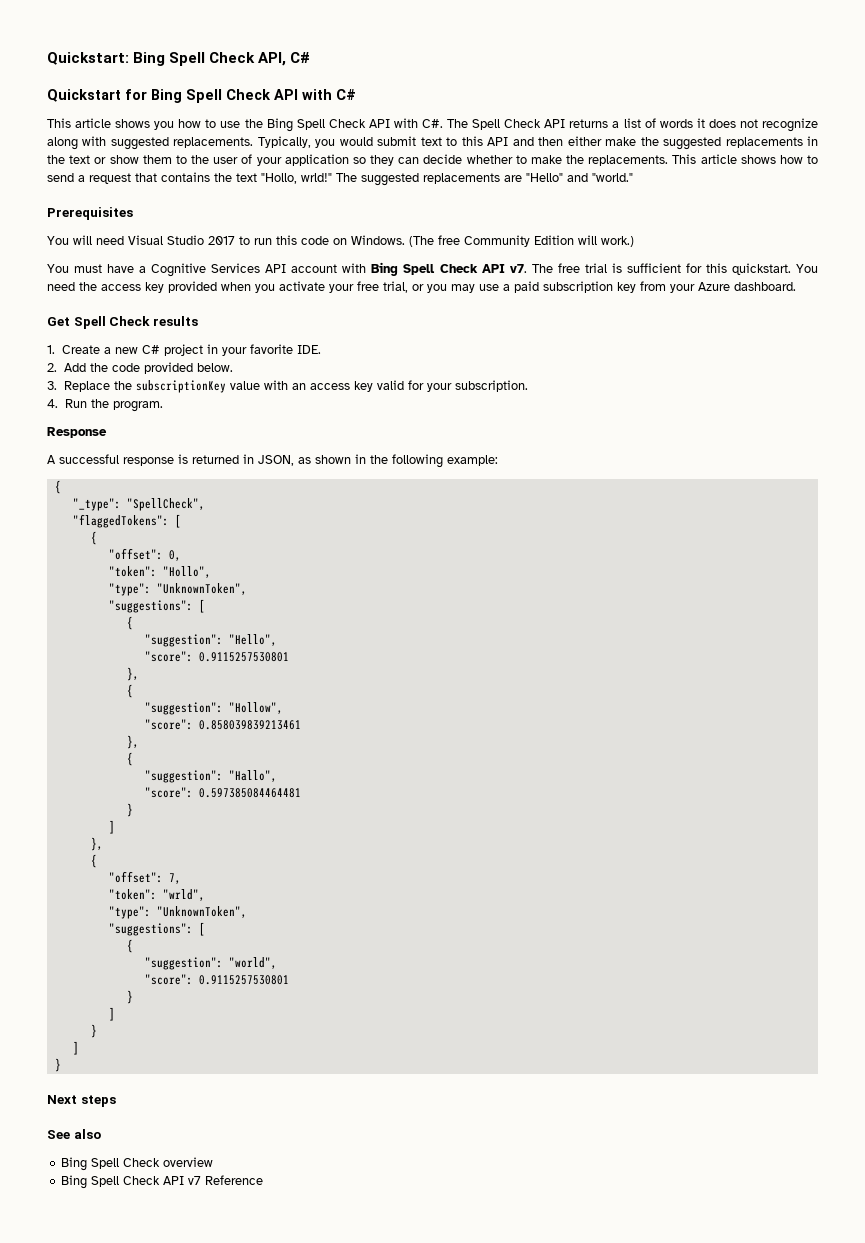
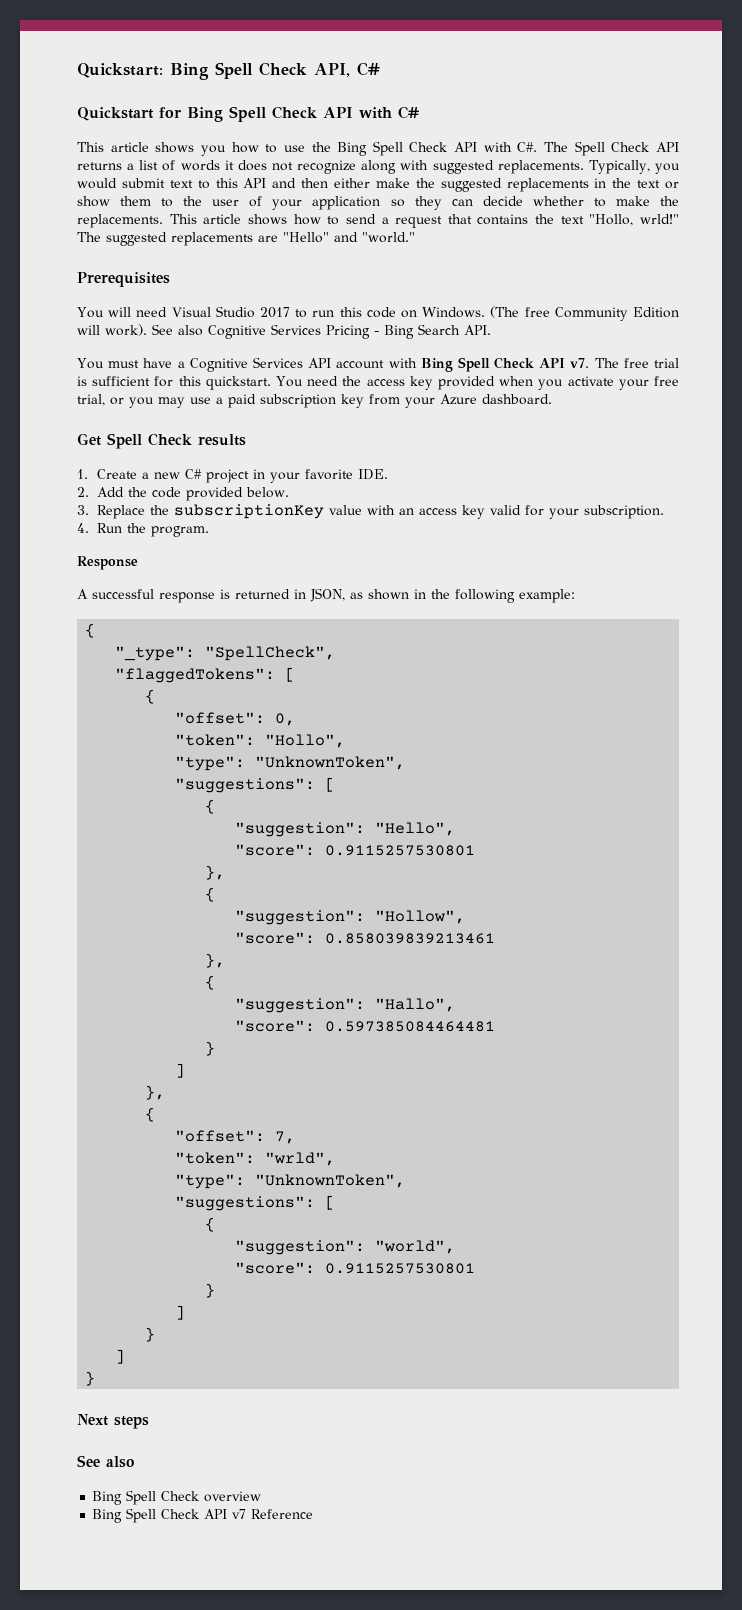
- (The free Community Edition will work.)
+ (The free Community Edition will work). See also Cognitive Services Pricing - Bing Search API.

